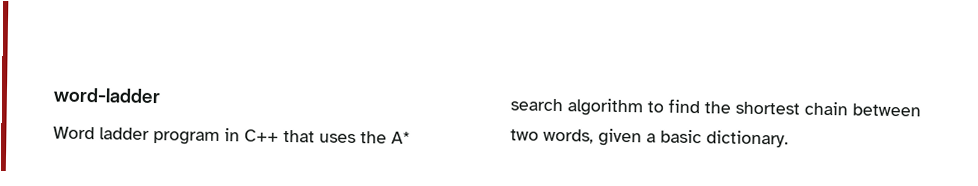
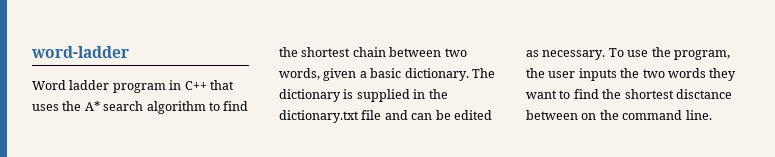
+ The dictionary is supplied in the dictionary.txt file and can be edited as necessary. To use the program, the user inputs the two words they want to find the shortest disctance between on the command line.

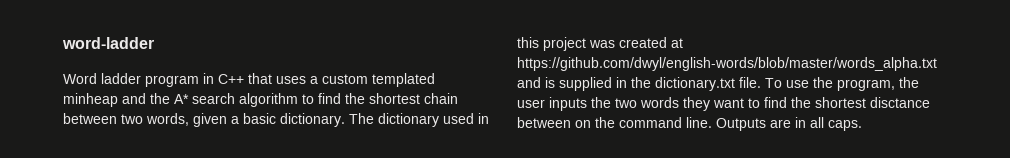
- Word ladder program in C++ that uses the A* search algorithm to find the shortest chain between two words, given a basic dictionary.
+ Word ladder program in C++ that uses a custom templated minheap and the A* search algorithm to find the shortest chain between two words, given a basic dictionary.
- The dictionary is supplied in the dictionary.txt file and can be edited as necessary.
+ The dictionary used in this project was created at https://github.com/dwyl/english-words/blob/master/words_alpha.txt and is supplied in the dictionary.txt file.
+ Outputs are in all caps.

